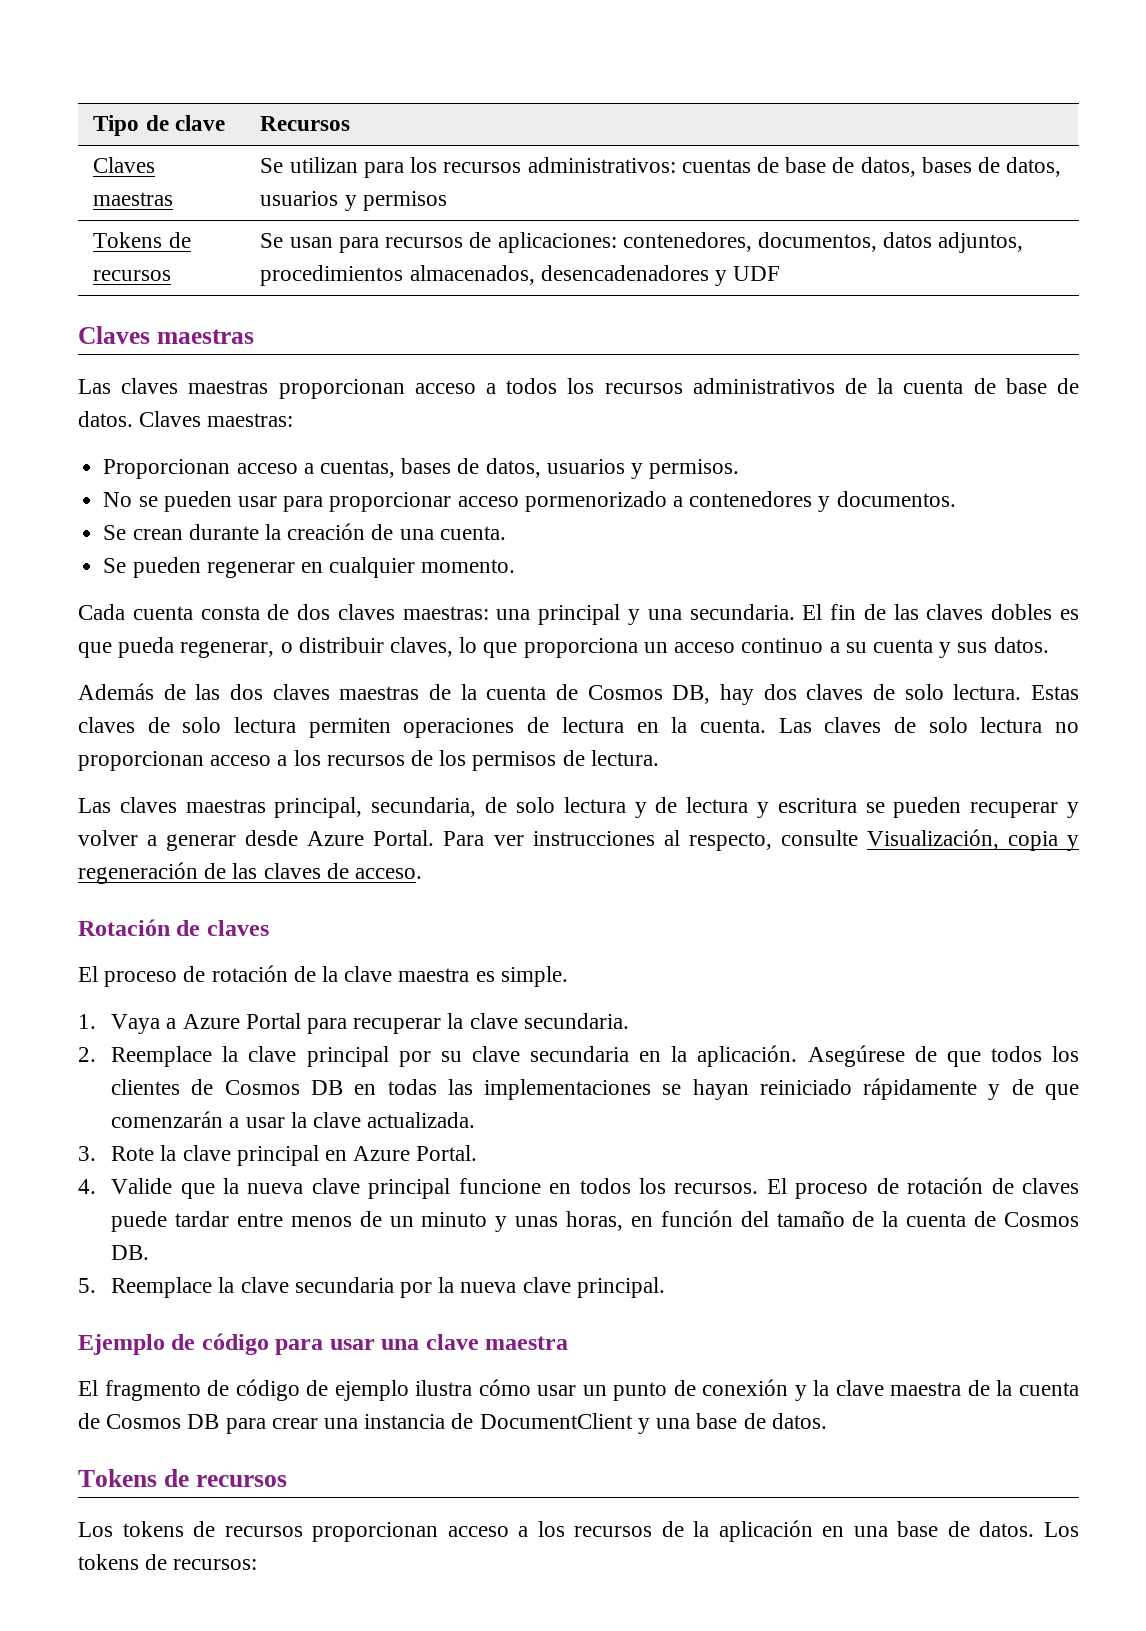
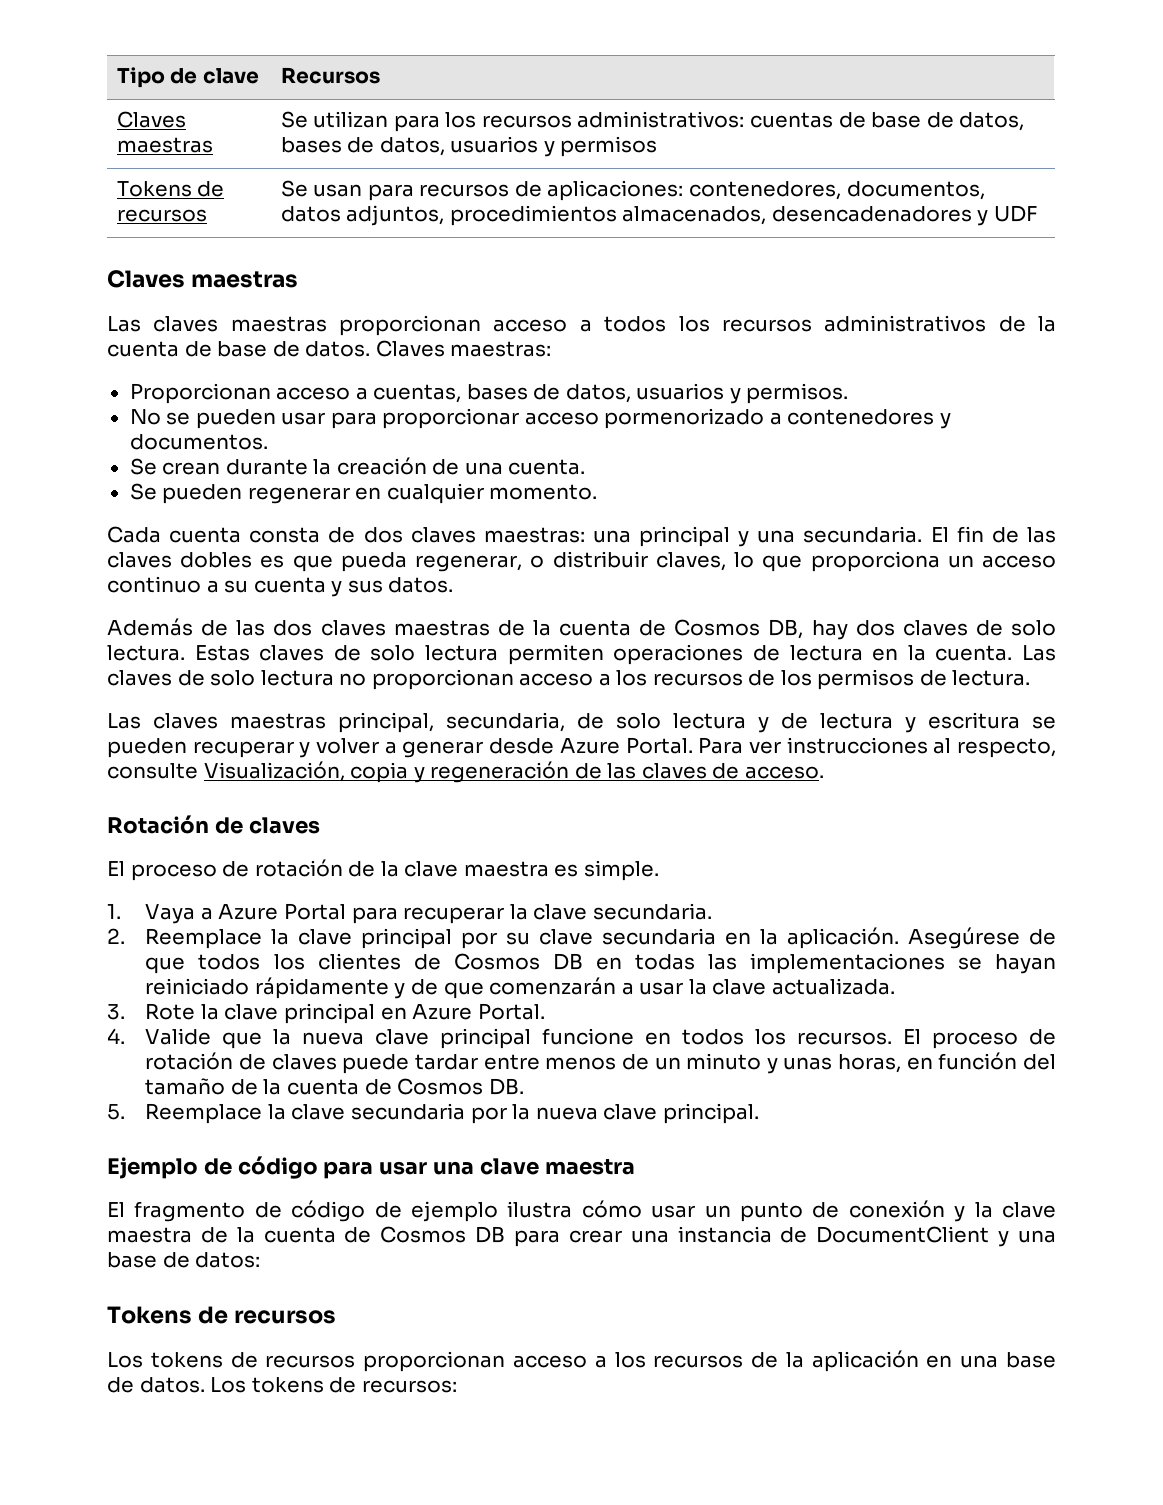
- El fragmento de código de ejemplo ilustra cómo usar un punto de conexión y la clave maestra de la cuenta de Cosmos DB para crear una instancia de DocumentClient y una base de datos.
+ El fragmento de código de ejemplo ilustra cómo usar un punto de conexión y la clave maestra de la cuenta de Cosmos DB para crear una instancia de DocumentClient y una base de datos:

